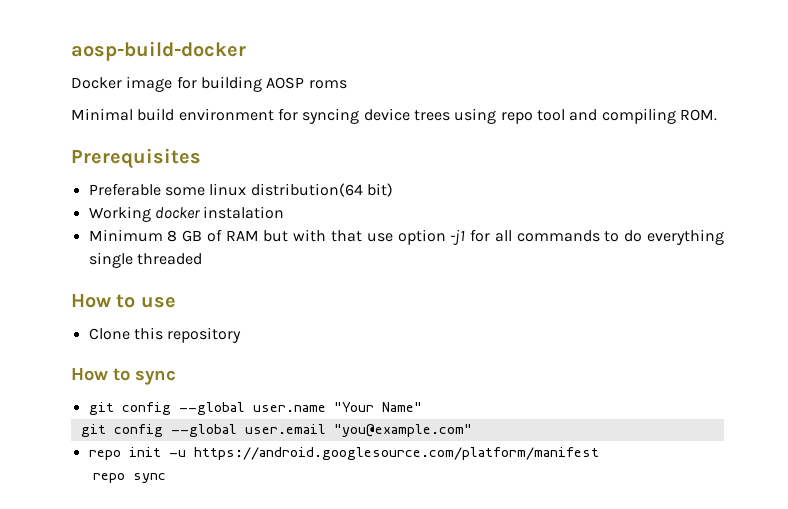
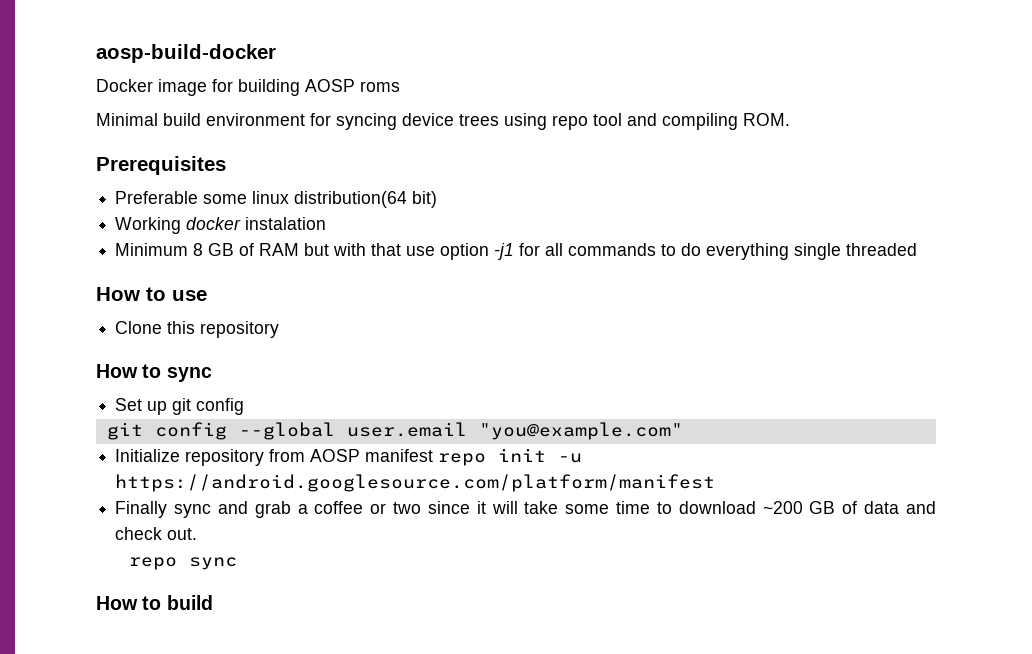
- git config --global user.name "Your Name"
+ Set up git config
- repo init -u https://android.googlesource.com/platform/manifest
+ Initialize repository from AOSP manifest repo init -u https://android.googlesource.com/platform/manifest
+ Finally sync and grab a coffee or two since it will take some time to download ~200 GB of data and check out.
+ How to build

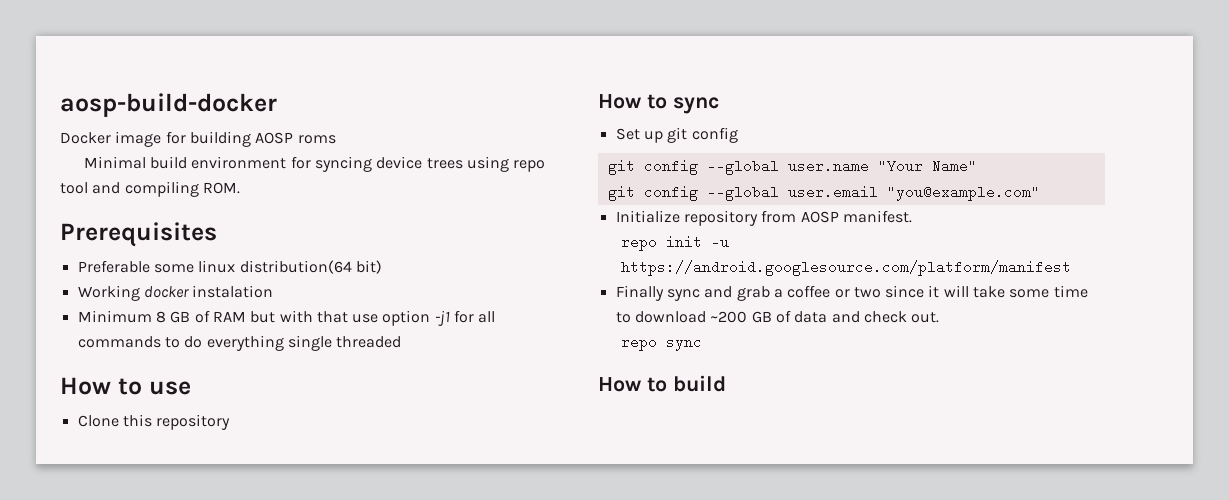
+ git config --global user.name "Your Name"
- Initialize repository from AOSP manifest repo init -u https://android.googlesource.com/platform/manifest
+ Initialize repository from AOSP manifest.
+ repo init -u https://android.googlesource.com/platform/manifest

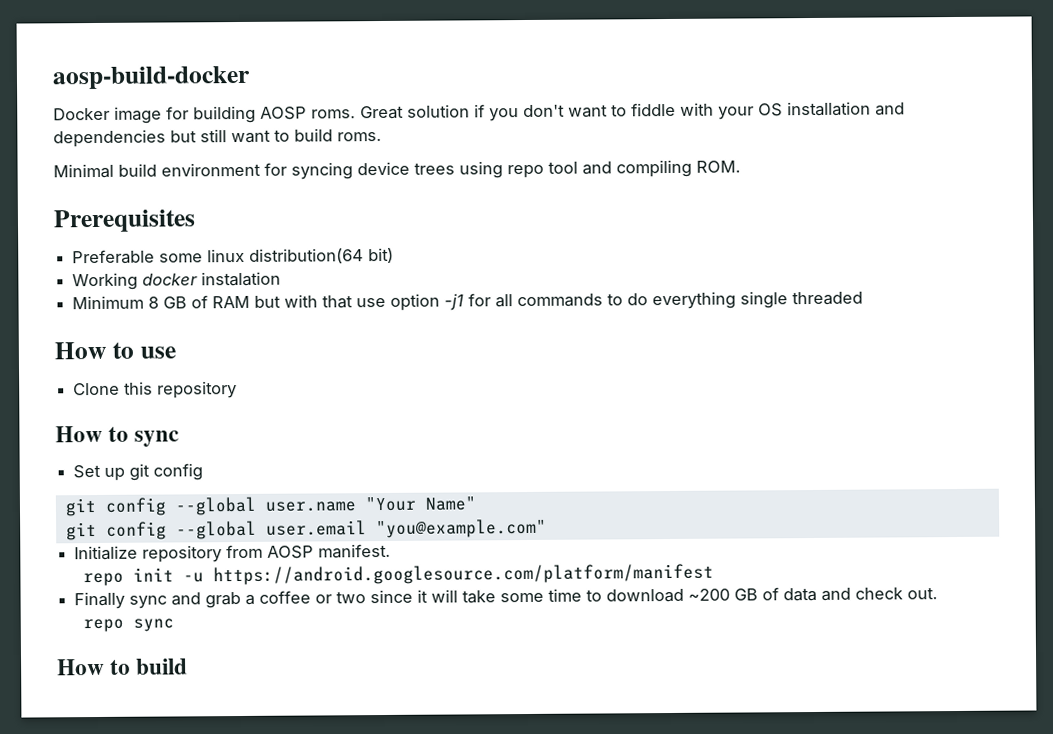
- Docker image for building AOSP roms
+ Docker image for building AOSP roms. Great solution if you don't want to fiddle with your OS installation and dependencies but still want to build roms.

